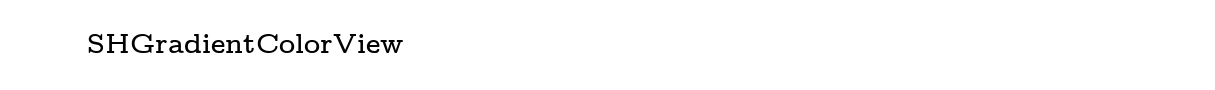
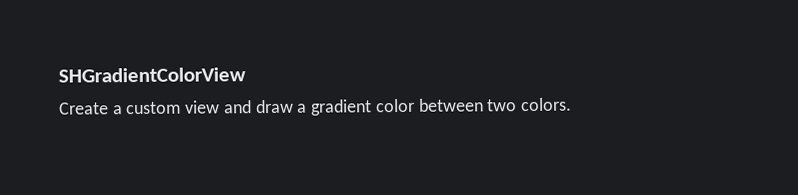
+ Create a custom view and draw a gradient color between two colors.

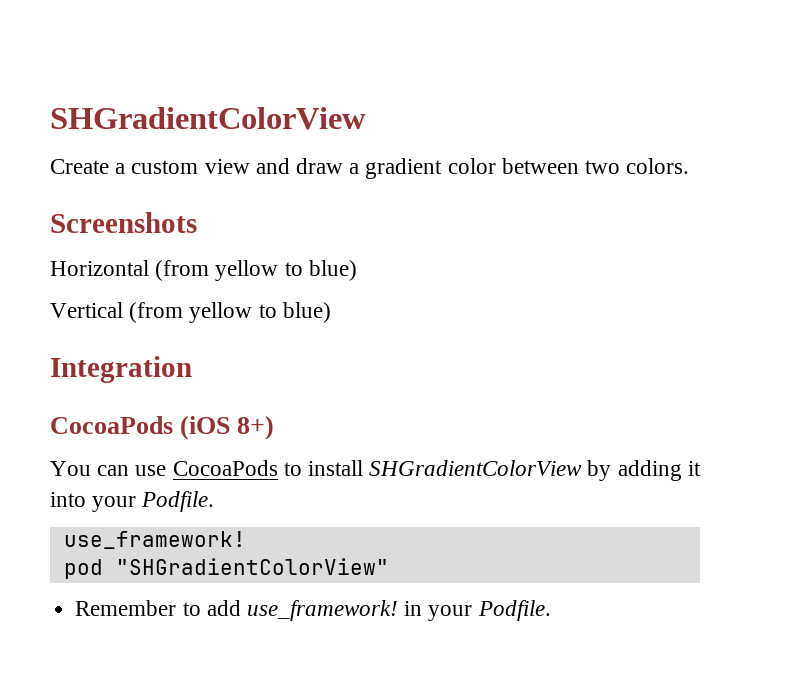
+ Screenshots
+ Horizontal (from yellow to blue)
+ Vertical (from yellow to blue)
+ Integration
+ CocoaPods (iOS 8+)
+ You can use CocoaPods to install SHGradientColorView by adding it into your Podfile.
+ use_framework!
+ pod "SHGradientColorView"
+ Remember to add use_framework! in your Podfile.

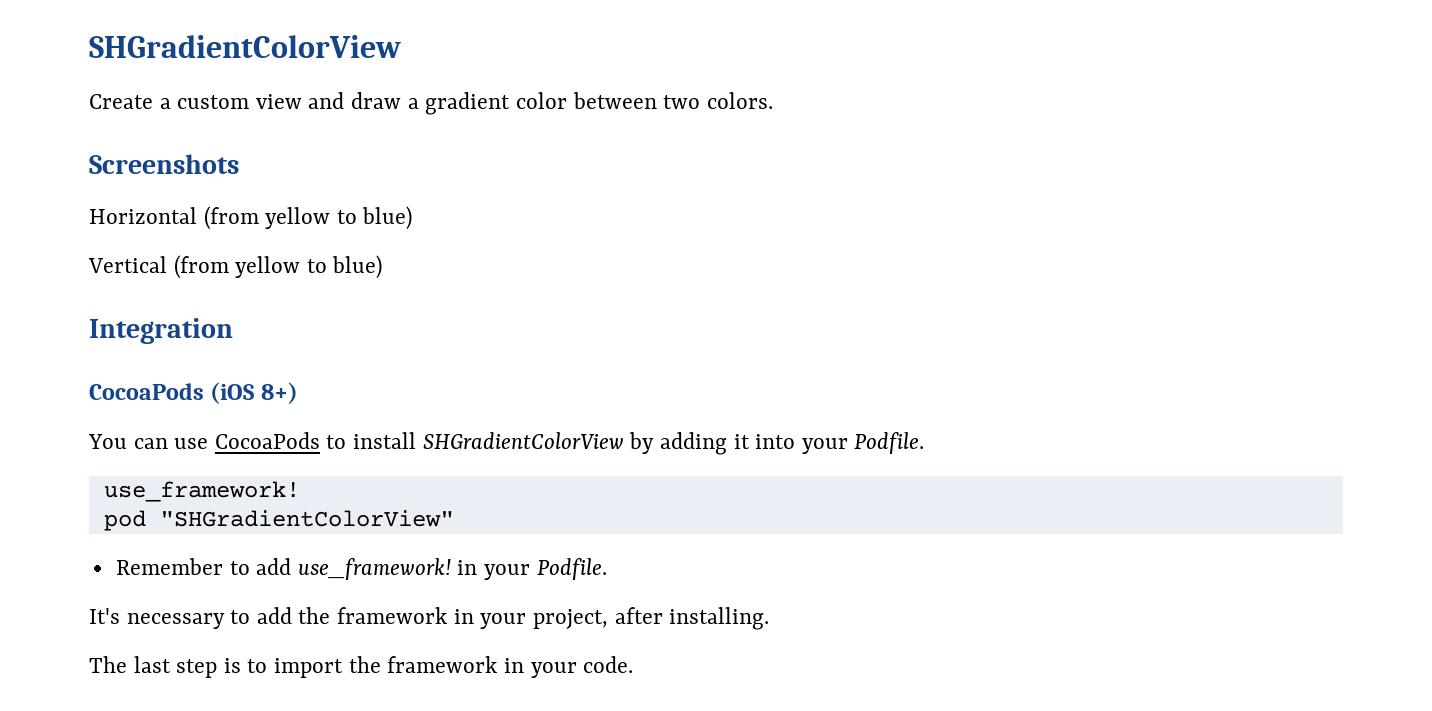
+ It's necessary to add the framework in your project, after installing.
+ The last step is to import the framework in your code.

